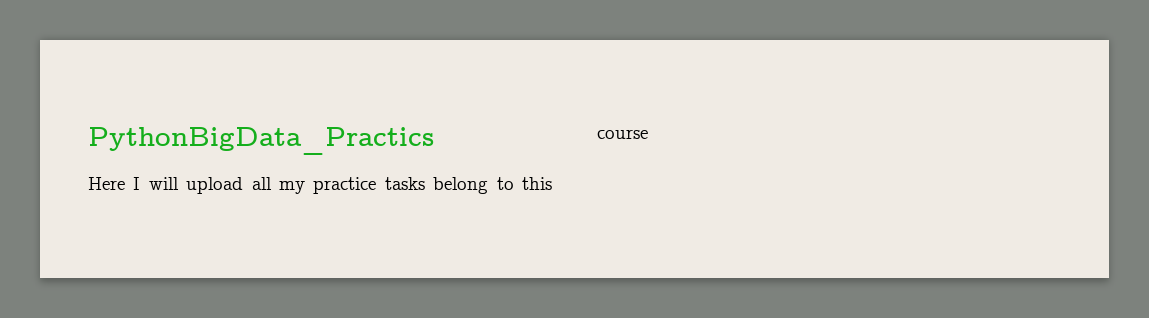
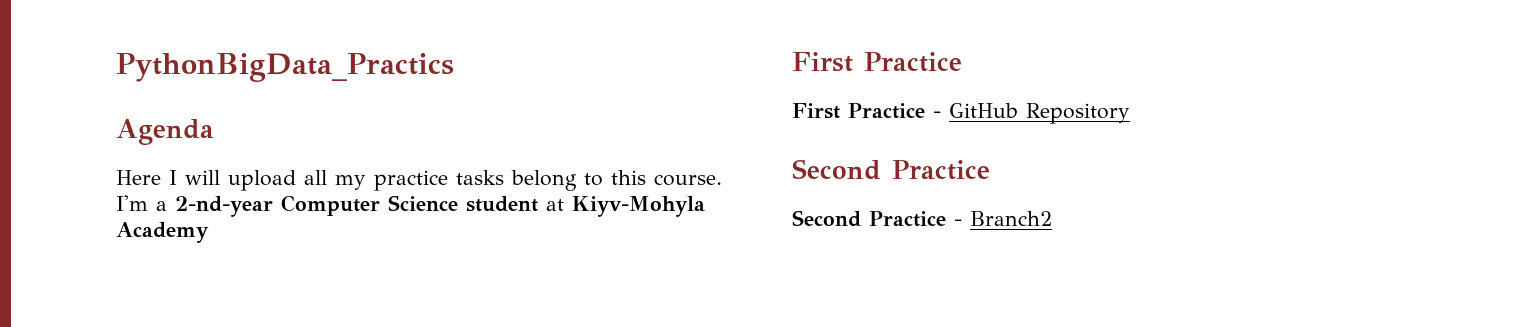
+ Agenda
- Here I will upload all my practice tasks belong to this course
+ Here I will upload all my practice tasks belong to this course. I'm a 2-nd-year Computer Science student at Kiyv-Mohyla Academy
+ First Practice
+ First Practice - GitHub Repository
+ Second Practice
+ Second Practice - Branch2

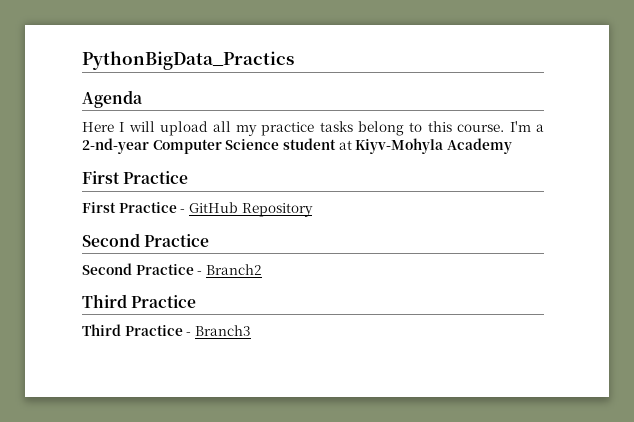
  Second Practice - Branch2
+ Third Practice
+ Third Practice - Branch3

